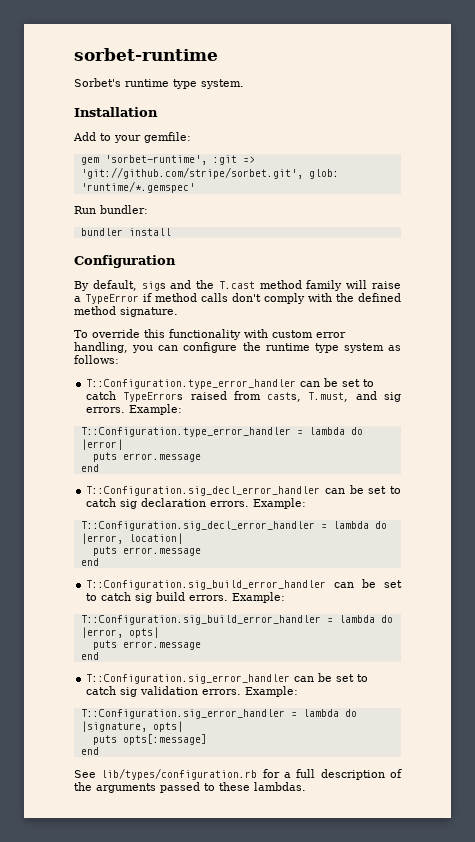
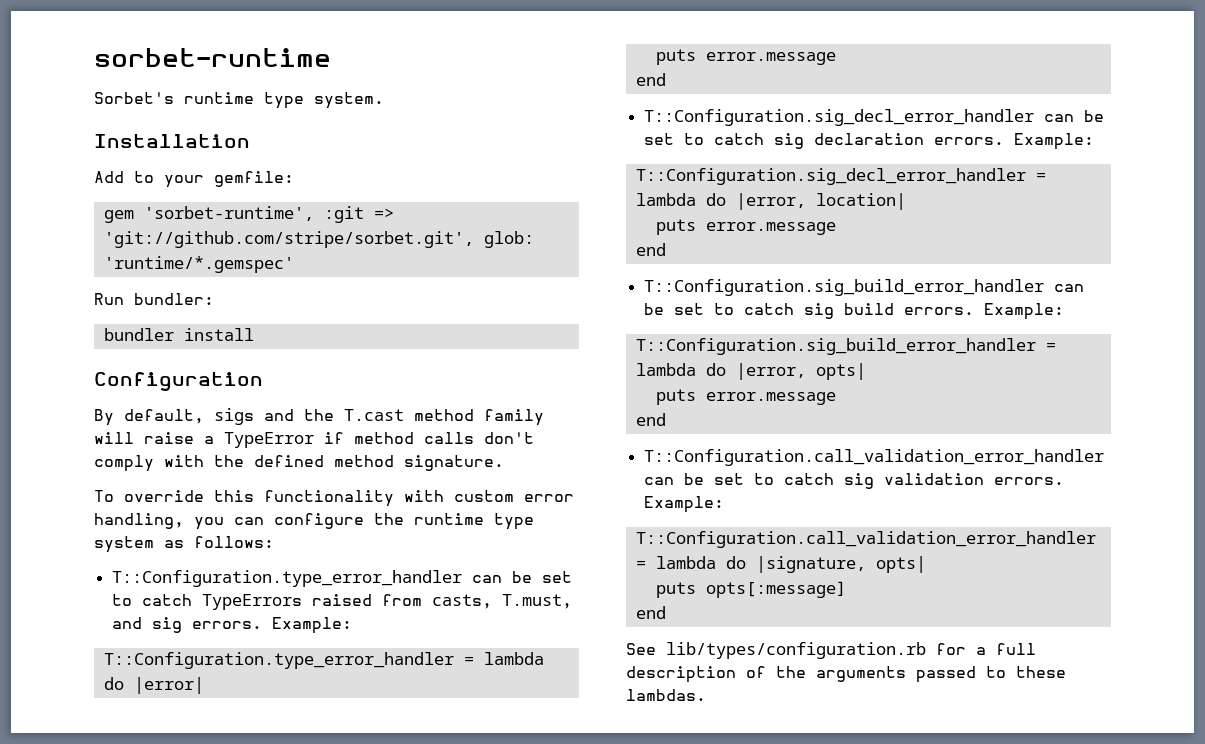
- T::Configuration.sig_error_handler can be set to catch sig validation errors.
+ T::Configuration.call_validation_error_handler can be set to catch sig validation errors.
- T::Configuration.sig_error_handler = lambda do |signature, opts|
+ T::Configuration.call_validation_error_handler = lambda do |signature, opts|

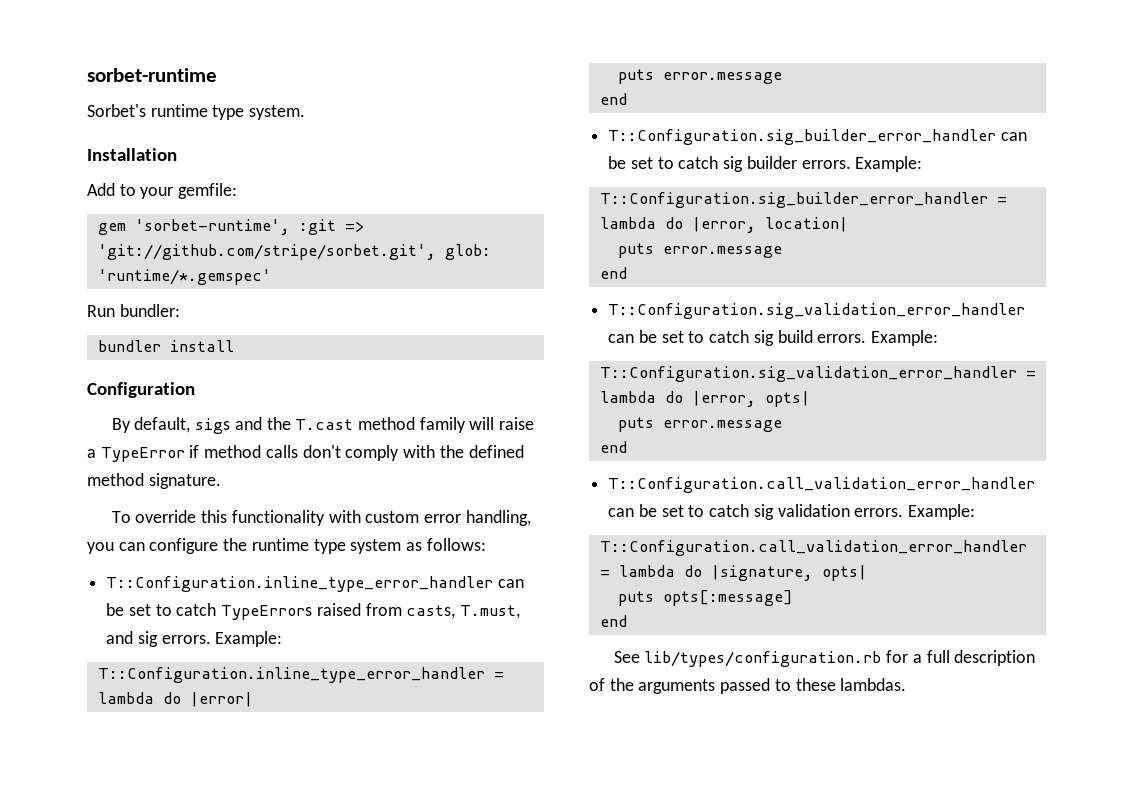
- T::Configuration.type_error_handler can be set to catch TypeErrors raised from casts, T.must, and sig errors.
+ T::Configuration.inline_type_error_handler can be set to catch TypeErrors raised from casts, T.must, and sig errors.
- T::Configuration.type_error_handler = lambda do |error|
+ T::Configuration.inline_type_error_handler = lambda do |error|
- T::Configuration.sig_decl_error_handler can be set to catch sig declaration errors. Example:
- T::Configuration.sig_decl_error_handler = lambda do |error, location|
+ T::Configuration.sig_builder_error_handler can be set to catch sig builder errors. Example:
+ T::Configuration.sig_builder_error_handler = lambda do |error, location|
- T::Configuration.sig_build_error_handler can be set to catch sig build errors.
+ T::Configuration.sig_validation_error_handler can be set to catch sig build errors.
- T::Configuration.sig_build_error_handler = lambda do |error, opts|
+ T::Configuration.sig_validation_error_handler = lambda do |error, opts|

